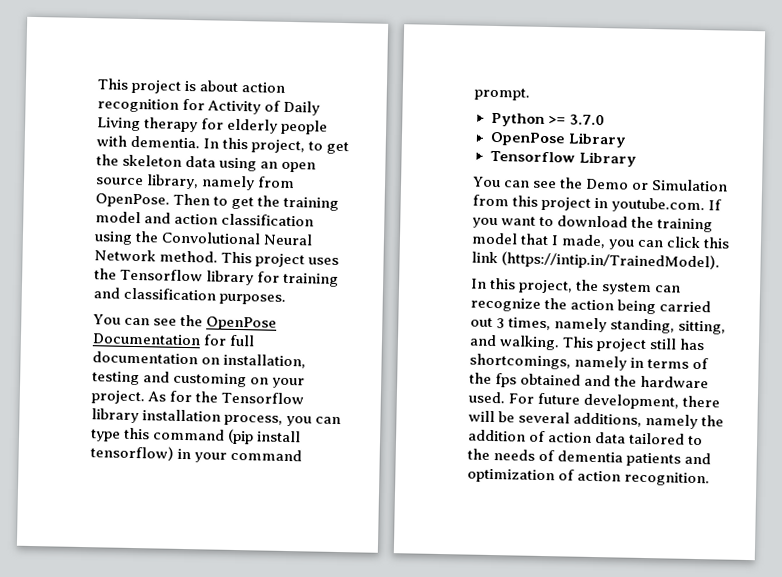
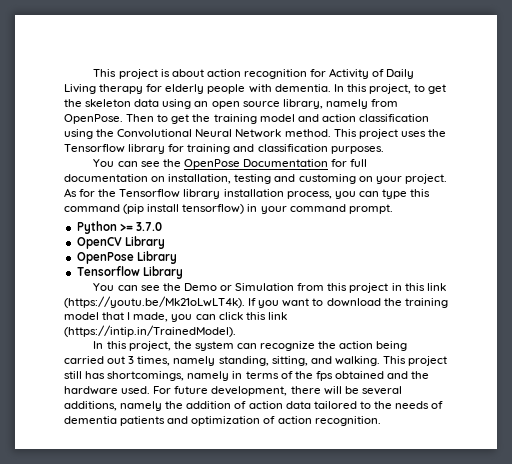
+ OpenCV Library
- You can see the Demo or Simulation from this project in youtube.com. If you want to download the training model that I made, you can click this link (https://intip.in/TrainedModel).
+ You can see the Demo or Simulation from this project in this link (https://youtu.be/Mk21oLwLT4k). If you want to download the training model that I made, you can click this link (https://intip.in/TrainedModel).

